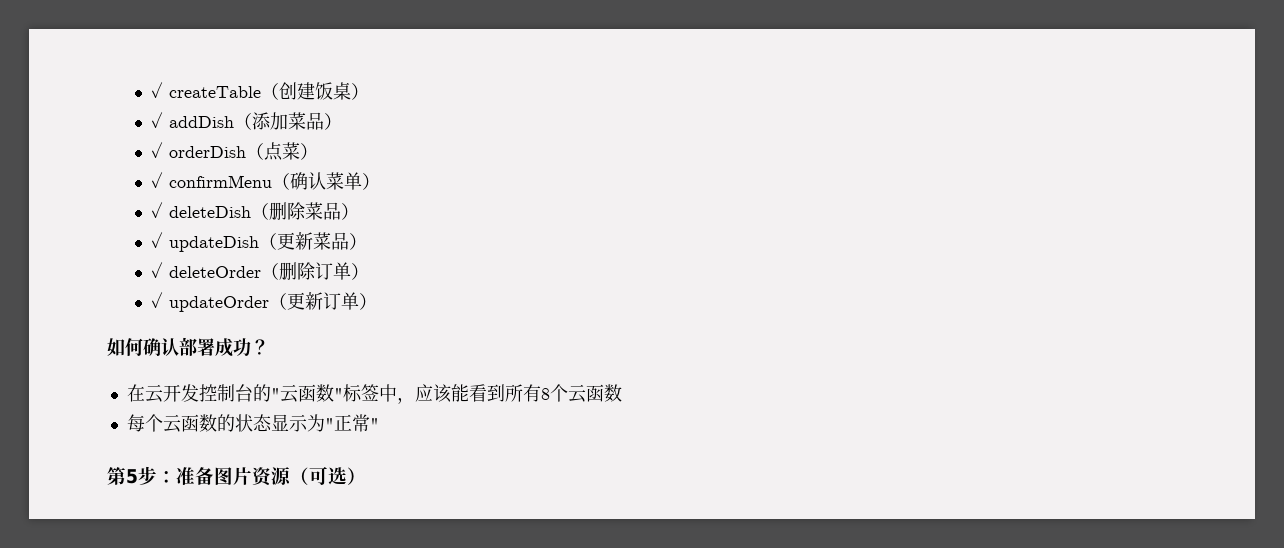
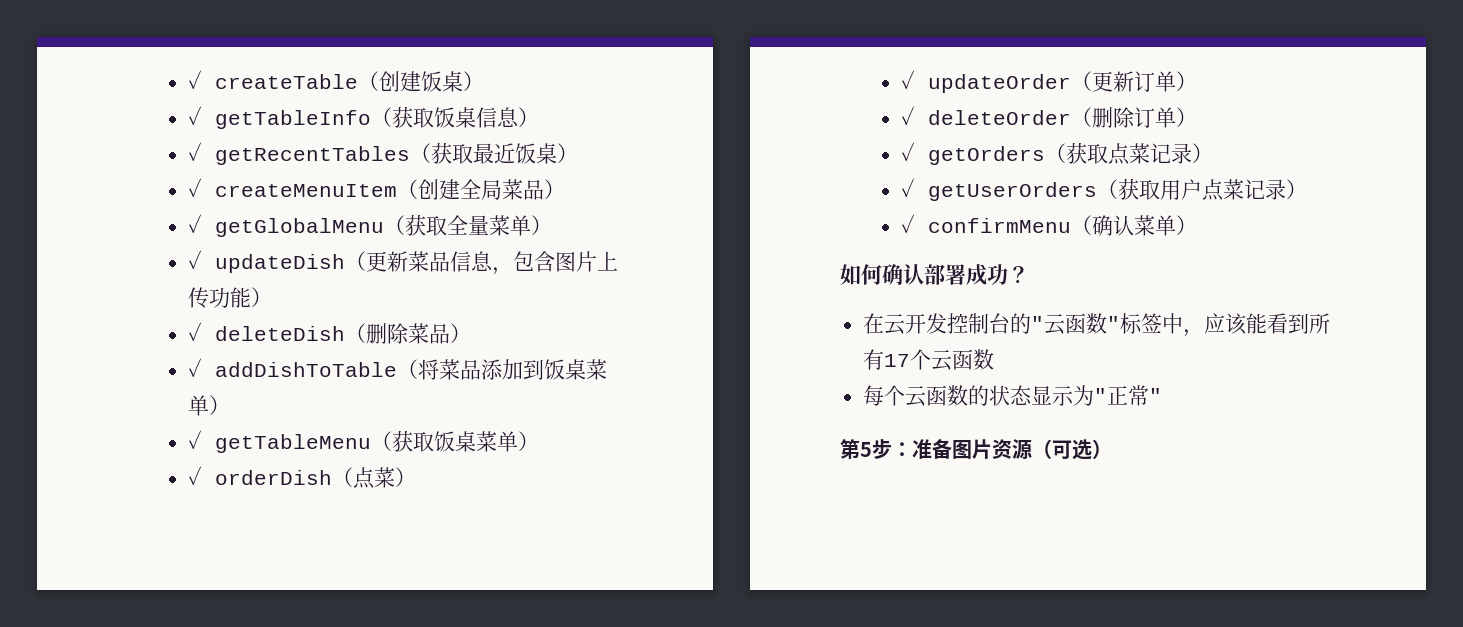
- ✓ addDish（添加菜品）
- ✓ orderDish（点菜）
- ✓ confirmMenu（确认菜单）
+ ✓ getTableInfo（获取饭桌信息）
+ ✓ getRecentTables（获取最近饭桌）
+ ✓ createMenuItem（创建全局菜品）
+ ✓ getGlobalMenu（获取全量菜单）
+ ✓ updateDish（更新菜品信息，包含图片上传功能）
- ✓ updateDish（更新菜品）
+ ✓ addDishToTable（将菜品添加到饭桌菜单）
+ ✓ getTableMenu（获取饭桌菜单）
+ ✓ orderDish（点菜）
+ ✓ updateOrder（更新订单）
- ✓ updateOrder（更新订单）
+ ✓ getOrders（获取点菜记录）
+ ✓ getUserOrders（获取用户点菜记录）
+ ✓ confirmMenu（确认菜单）
- 在云开发控制台的"云函数"标签中，应该能看到所有8个云函数
+ 在云开发控制台的"云函数"标签中，应该能看到所有17个云函数

